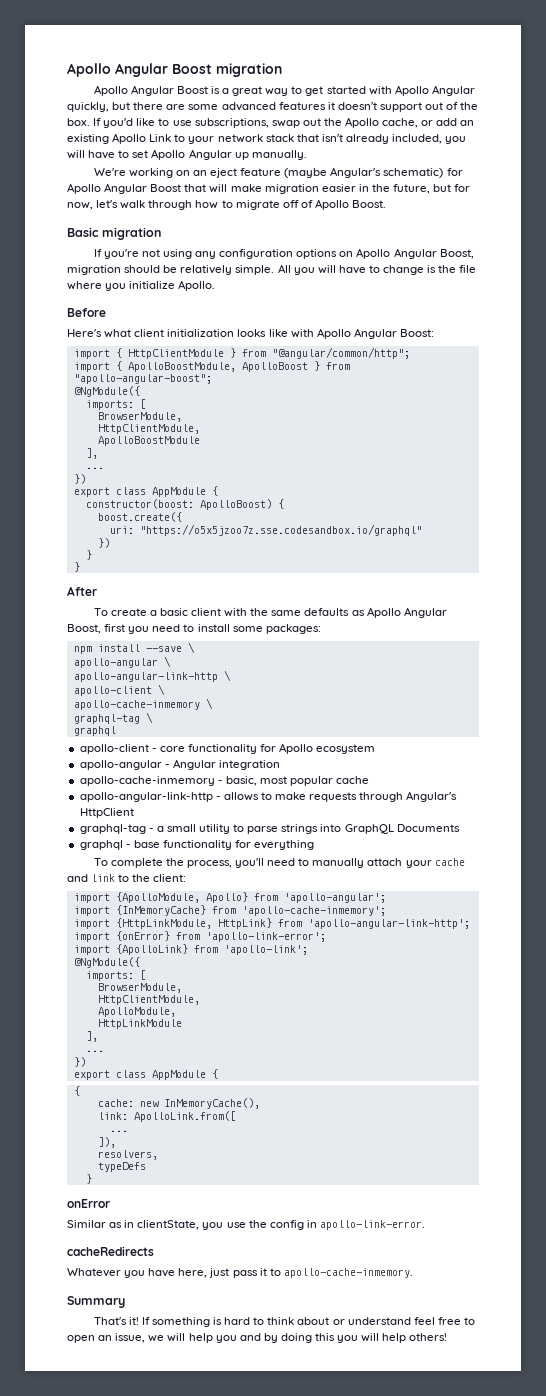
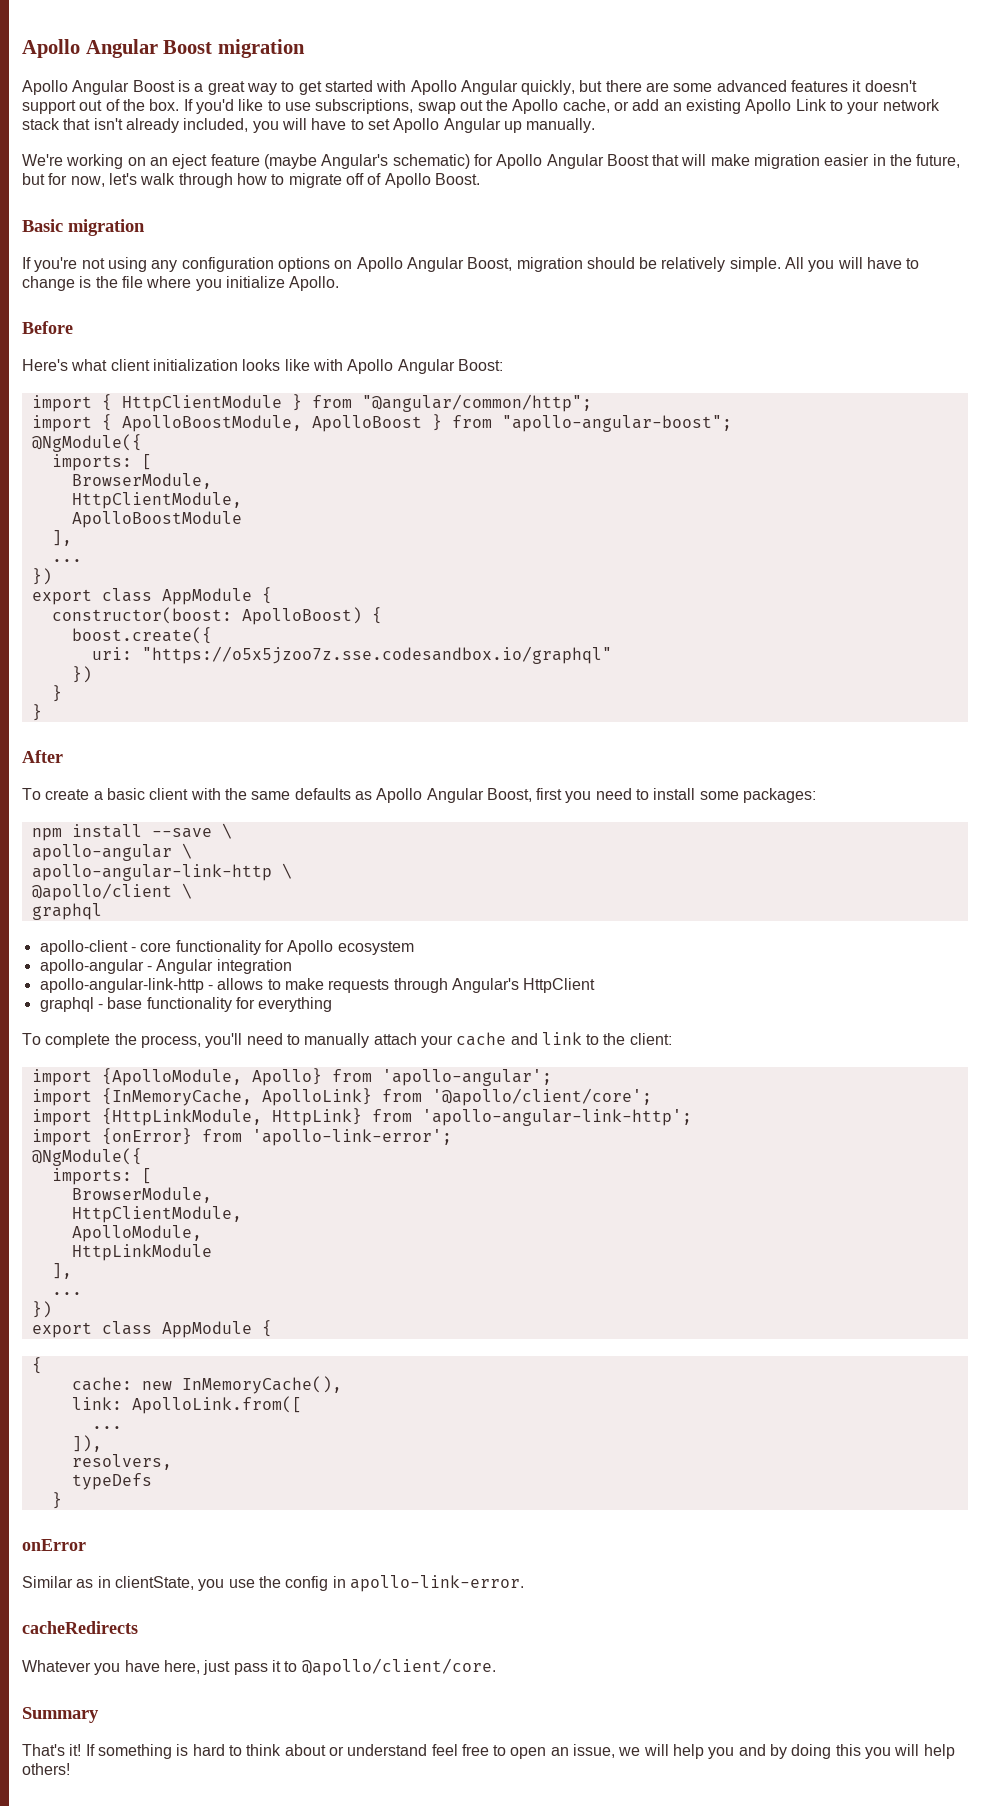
- apollo-client \
- apollo-cache-inmemory \
- graphql-tag \
+ @apollo/client \
- apollo-cache-inmemory - basic, most popular cache
- graphql-tag - a small utility to parse strings into GraphQL Documents
- import {InMemoryCache} from 'apollo-cache-inmemory';
+ import {InMemoryCache, ApolloLink} from '@apollo/client/core';
- import {ApolloLink} from 'apollo-link';
- Whatever you have here, just pass it to apollo-cache-inmemory.
+ Whatever you have here, just pass it to @apollo/client/core.

